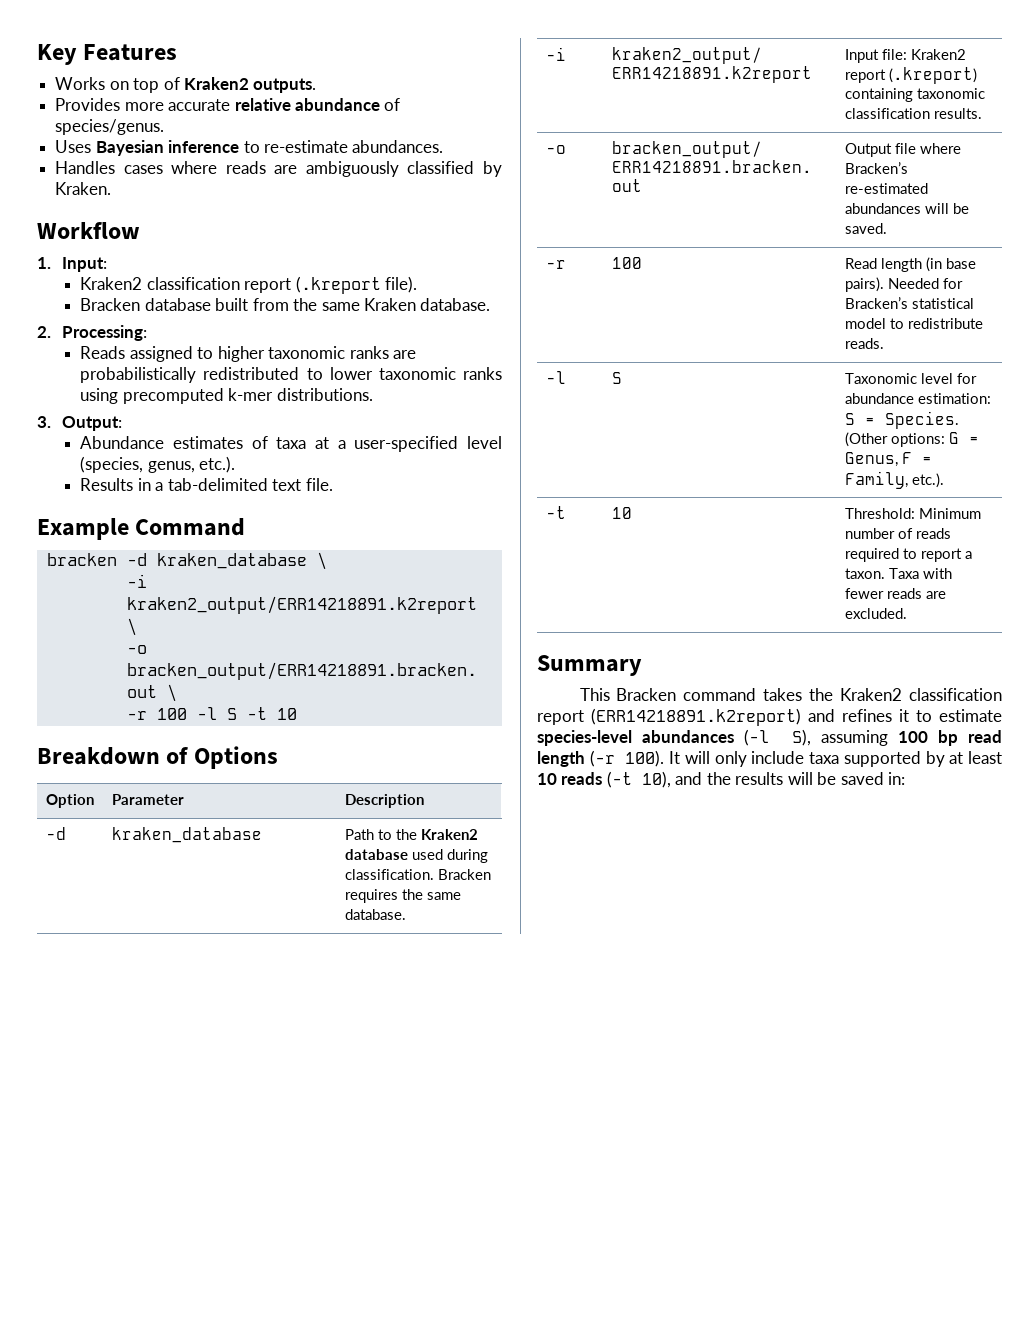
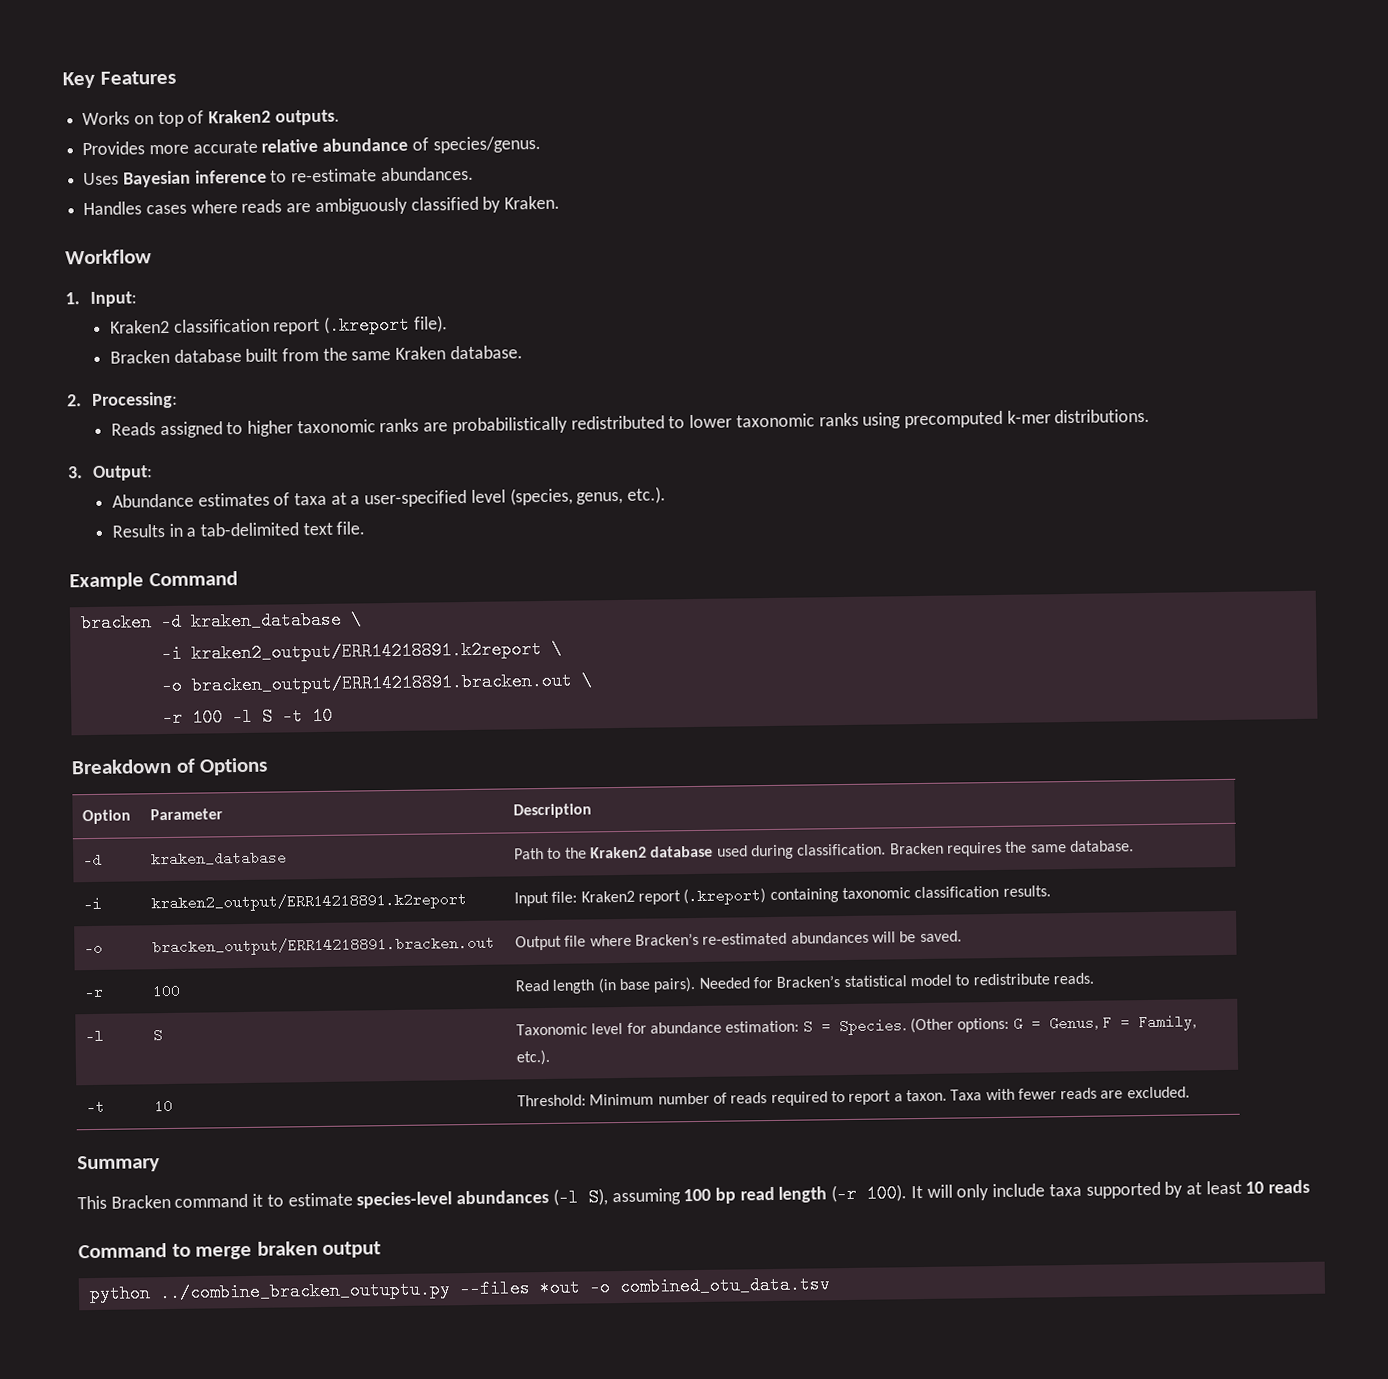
- This Bracken command takes the Kraken2 classification report (ERR14218891.k2report) and refines it to estimate species-level abundances (-l S), assuming 100 bp read length (-r 100).
+ This Bracken command it to estimate species-level abundances (-l S), assuming 100 bp read length (-r 100).
- It will only include taxa supported by at least 10 reads (-t 10), and the results will be saved in:
+ It will only include taxa supported by at least 10 reads
+ Command to merge braken output
+ python ../combine_bracken_outuptu.py --files *out -o combined_otu_data.tsv

